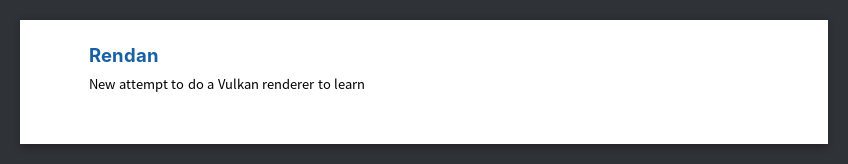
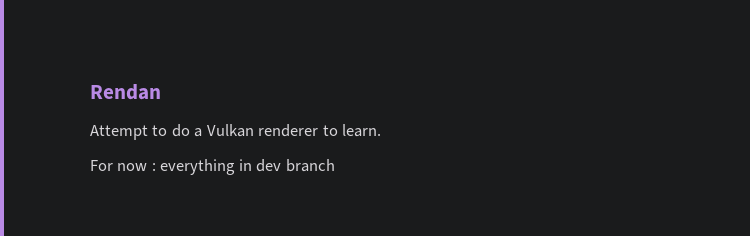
- New attempt to do a Vulkan renderer to learn
+ Attempt to do a Vulkan renderer to learn.
+ For now : everything in dev branch

